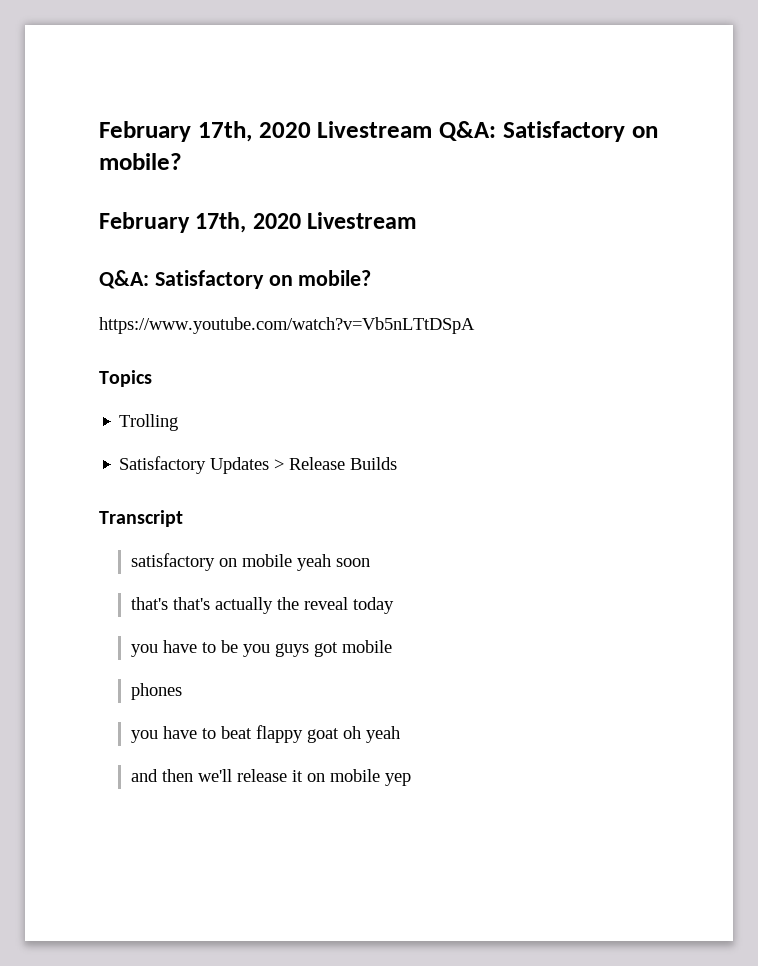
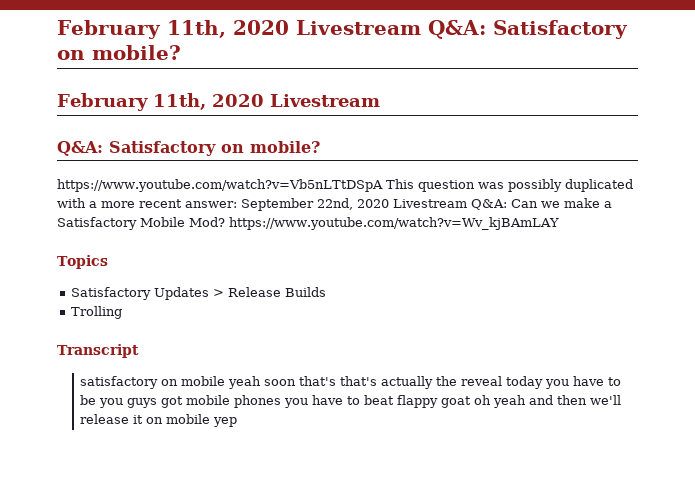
- February 17th, 2020 Livestream Q&A: Satisfactory on mobile?
- February 17th, 2020 Livestream
+ February 11th, 2020 Livestream Q&A: Satisfactory on mobile?
+ February 11th, 2020 Livestream
- https://www.youtube.com/watch?v=Vb5nLTtDSpA
+ https://www.youtube.com/watch?v=Vb5nLTtDSpA This question was possibly duplicated with a more recent answer: September 22nd, 2020 Livestream Q&A: Can we make a Satisfactory Mobile Mod? https://www.youtube.com/watch?v=Wv_kjBAmLAY
- Trolling
+ Trolling
- satisfactory on mobile yeah soon
- that's that's actually the reveal today
- you have to be you guys got mobile
- phones
- you have to beat flappy goat oh yeah
- and then we'll release it on mobile yep
+ satisfactory on mobile yeah soon that's that's actually the reveal today you have to be you guys got mobile phones you have to beat flappy goat oh yeah and then we'll release it on mobile yep

